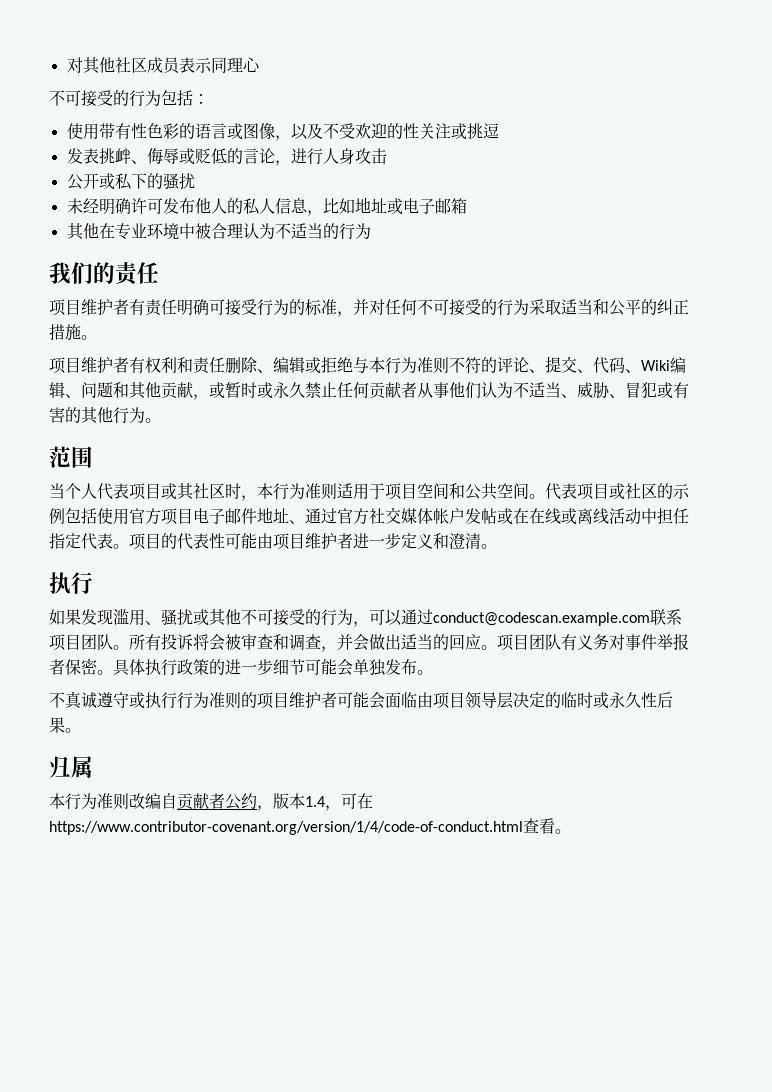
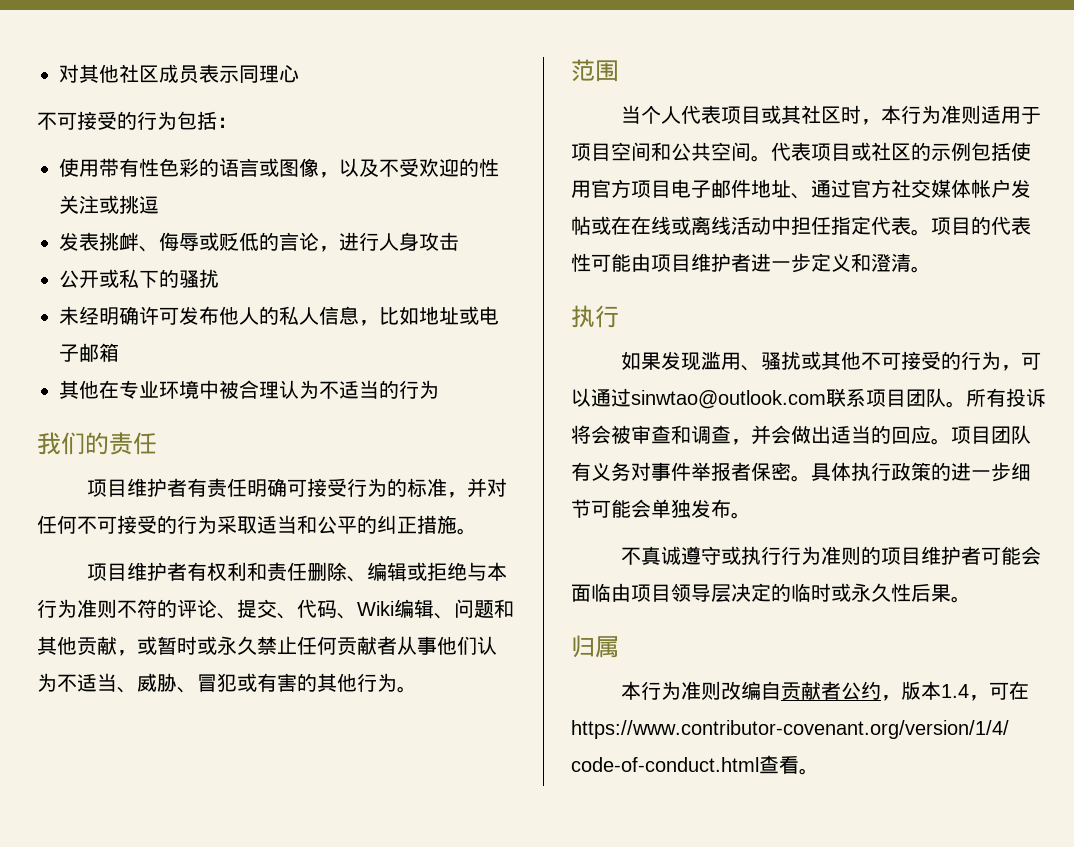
- 如果发现滥用、骚扰或其他不可接受的行为，可以通过conduct@codescan.example.com联系项目团队。
+ 如果发现滥用、骚扰或其他不可接受的行为，可以通过sinwtao@outlook.com联系项目团队。

